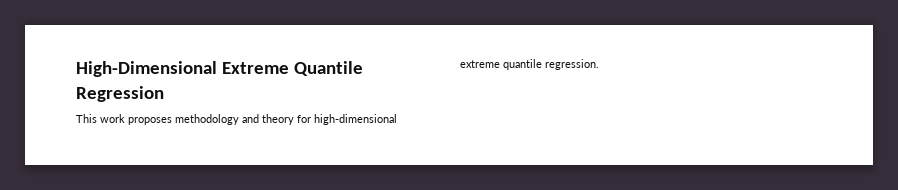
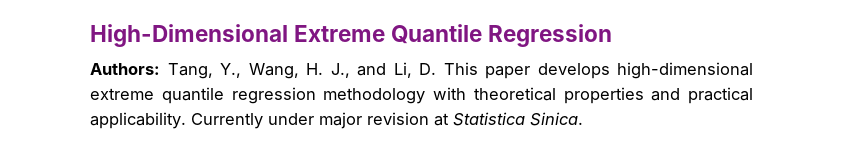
- This work proposes methodology and theory for high-dimensional extreme quantile regression.
+ Authors: Tang, Y., Wang, H. J., and Li, D. This paper develops high-dimensional extreme quantile regression methodology with theoretical properties and practical applicability. Currently under major revision at Statistica Sinica.

